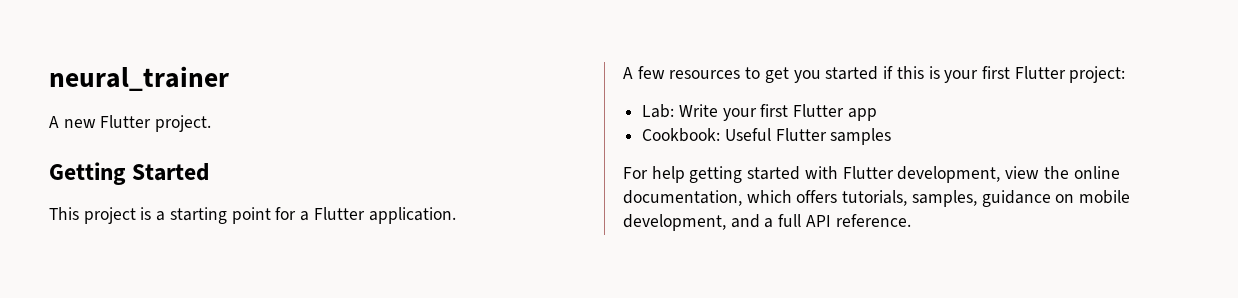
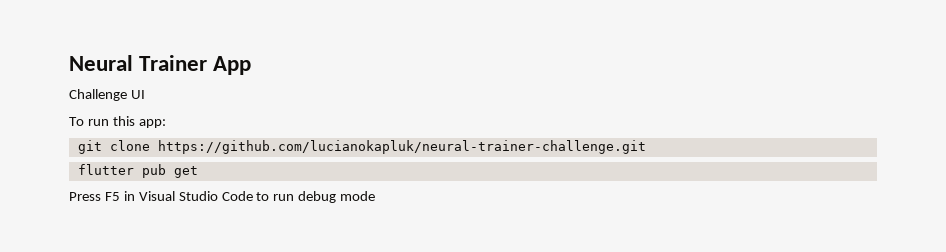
- neural_trainer
- A new Flutter project.
- Getting Started
- This project is a starting point for a Flutter application.
- A few resources to get you started if this is your first Flutter project:
- Lab: Write your first Flutter app
- Cookbook: Useful Flutter samples
- For help getting started with Flutter development, view the online documentation, which offers tutorials, samples, guidance on mobile development, and a full API reference.
+ Neural Trainer App
+ Challenge UI
+ To run this app:
+ git clone https://github.com/lucianokapluk/neural-trainer-challenge.git
+ flutter pub get
+ Press F5 in Visual Studio Code to run debug mode

